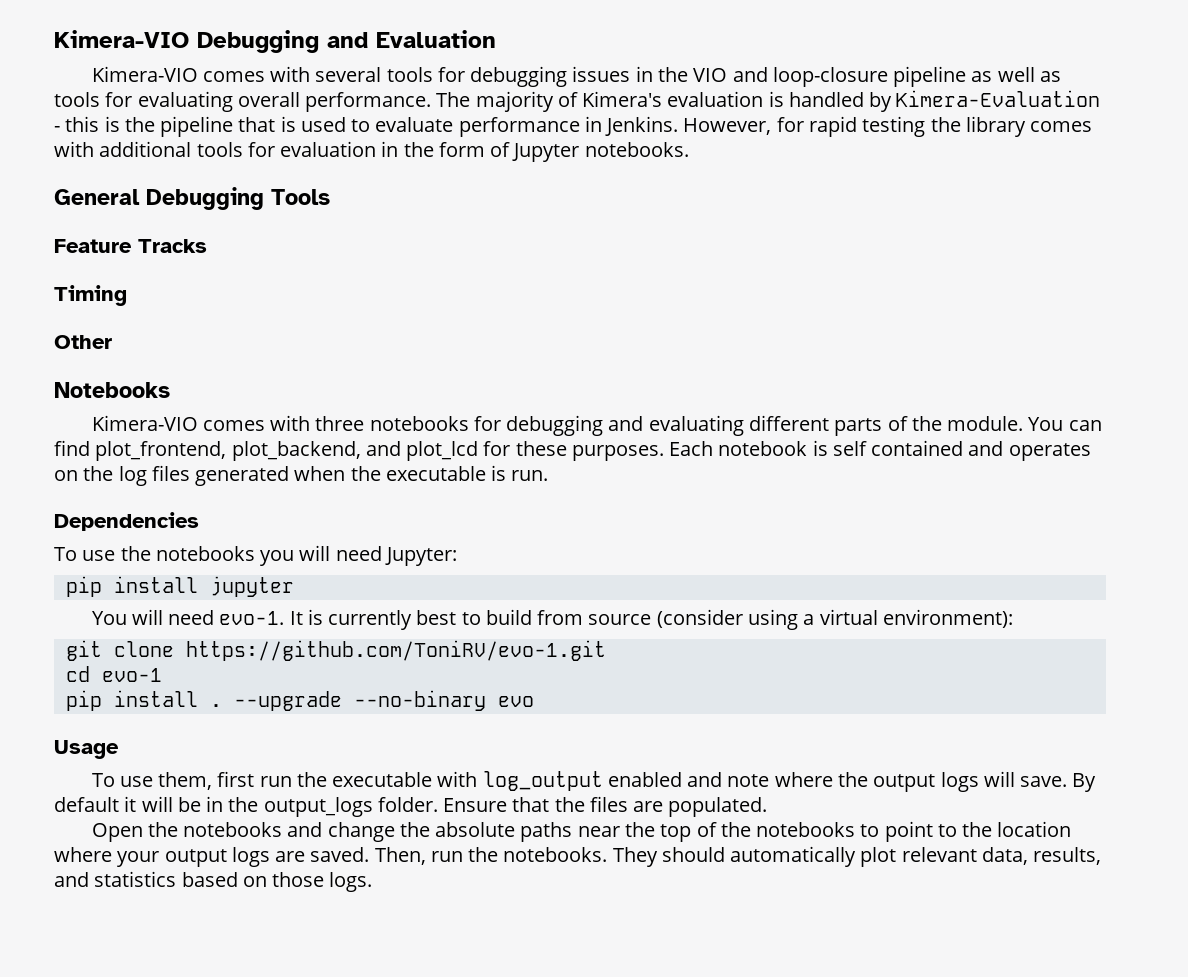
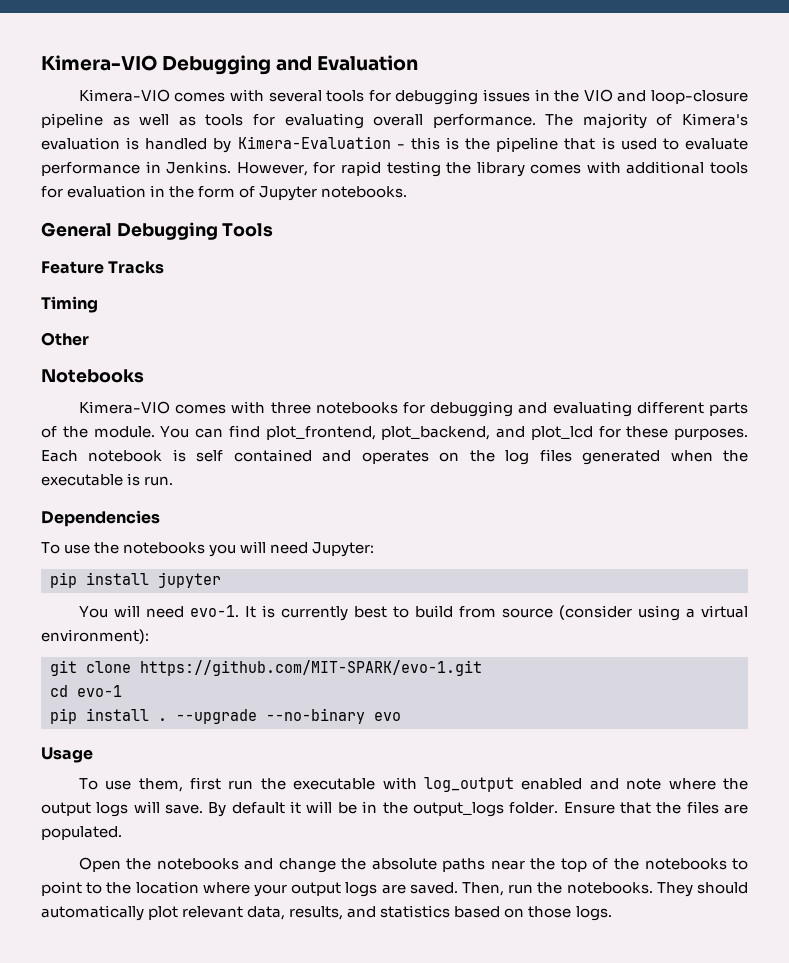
- git clone https://github.com/ToniRV/evo-1.git
+ git clone https://github.com/MIT-SPARK/evo-1.git

